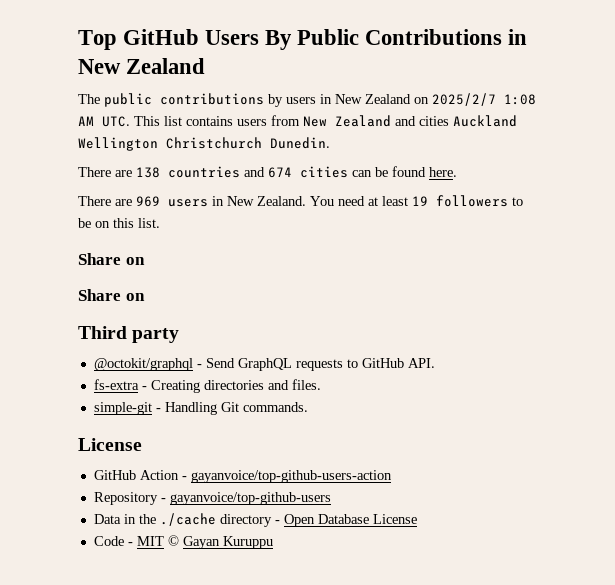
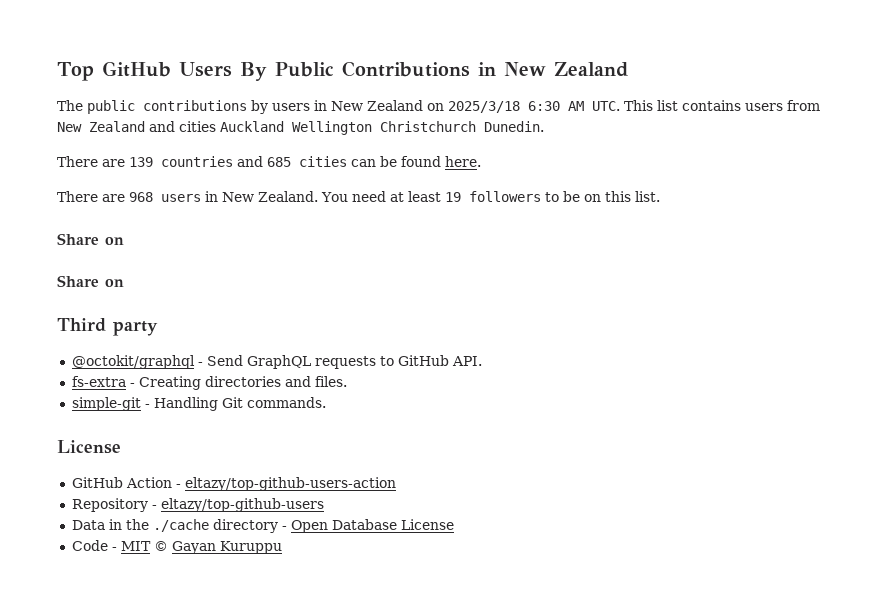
- The public contributions by users in New Zealand on 2025/2/7 1:08 AM UTC. This list contains users from New Zealand and cities Auckland Wellington Christchurch Dunedin.
+ The public contributions by users in New Zealand on 2025/3/18 6:30 AM UTC. This list contains users from New Zealand and cities Auckland Wellington Christchurch Dunedin.
- There are 138 countries and 674 cities can be found here.
+ There are 139 countries and 685 cities can be found here.
- There are 969 users in New Zealand.
+ There are 968 users in New Zealand.
- GitHub Action - gayanvoice/top-github-users-action
+ GitHub Action - eltazy/top-github-users-action
- Repository - gayanvoice/top-github-users
+ Repository - eltazy/top-github-users

